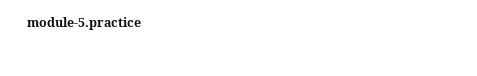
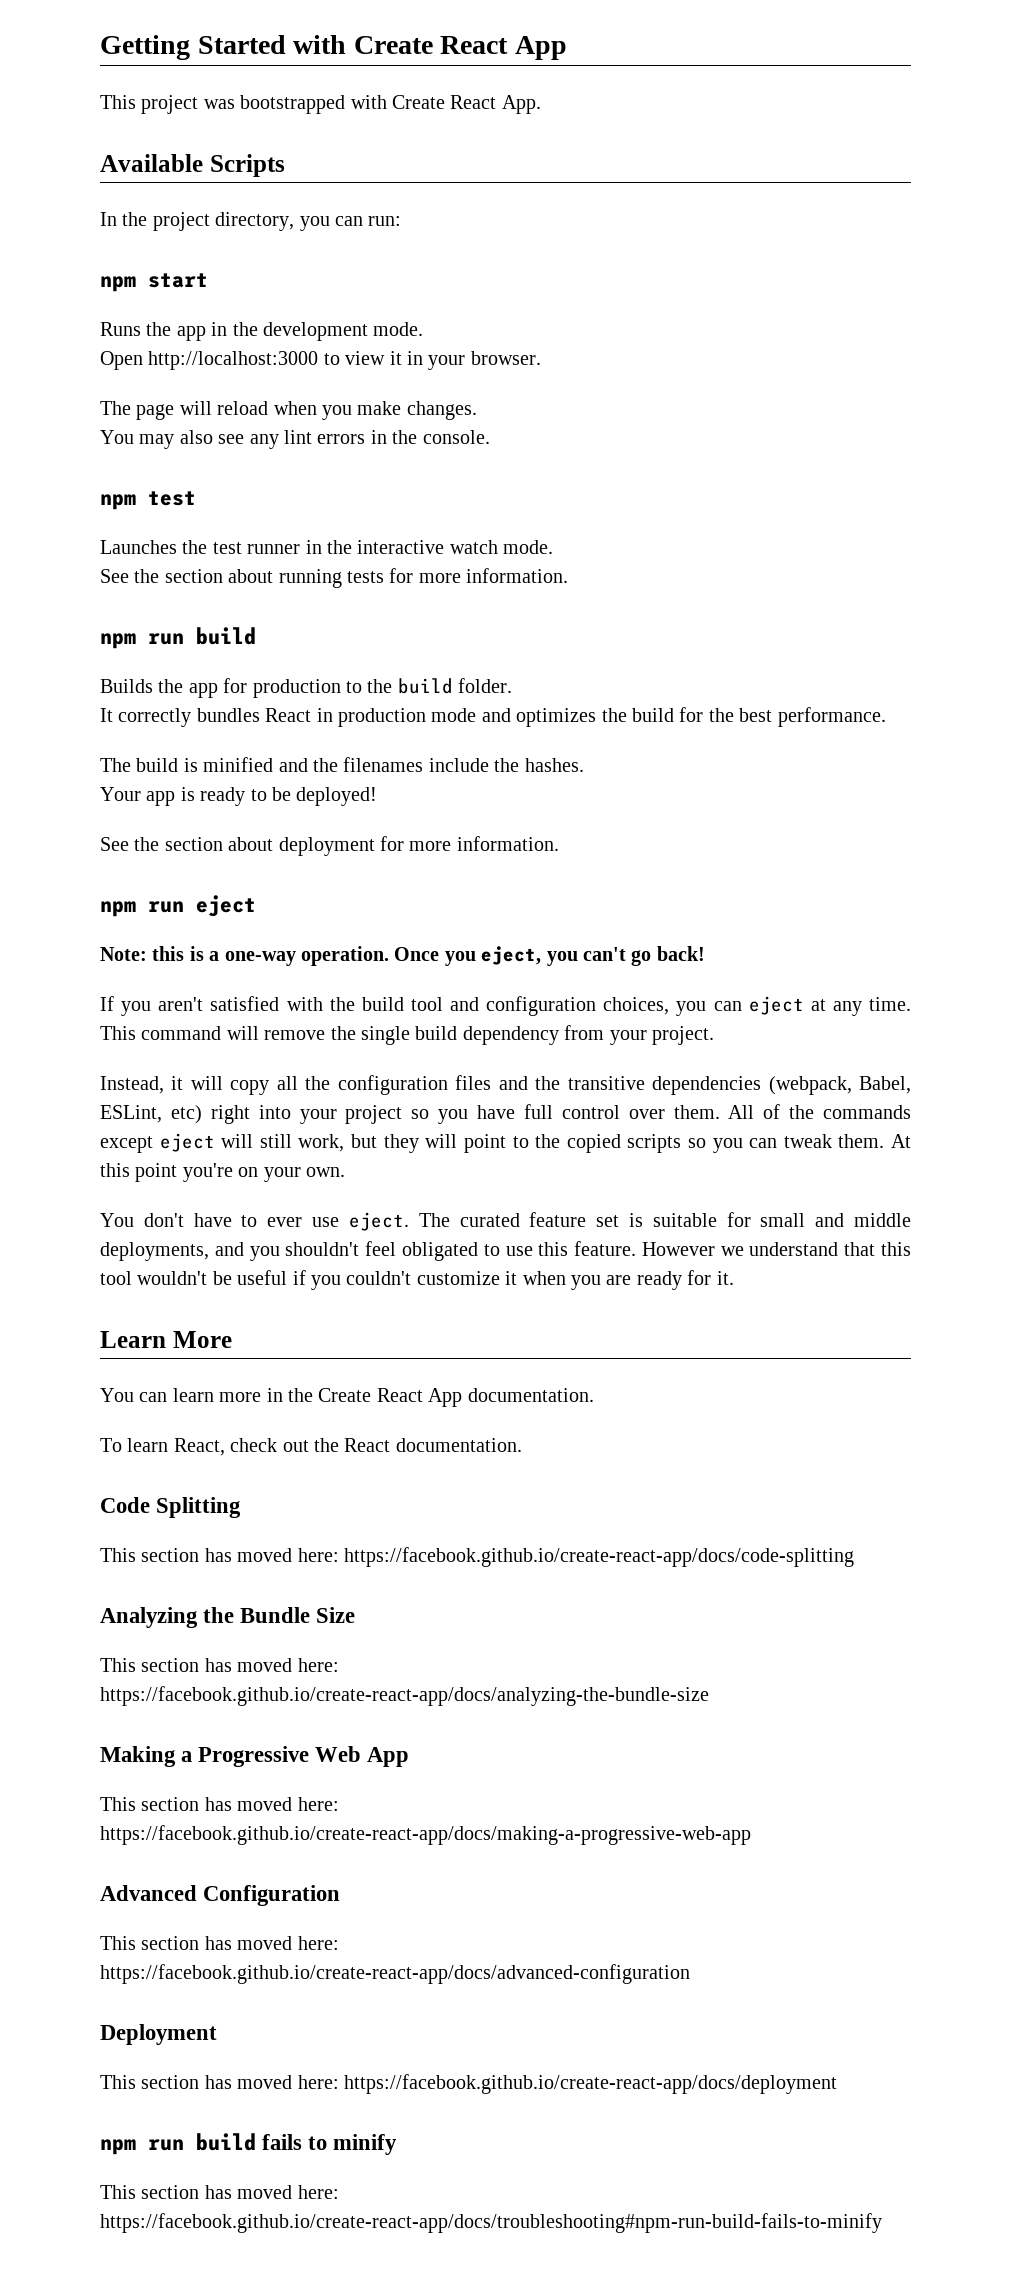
- module-5.practice
+ Getting Started with Create React App
+ This project was bootstrapped with Create React App.
+ Available Scripts
+ In the project directory, you can run:
+ npm start
+ Runs the app in the development mode.
+ Open http://localhost:3000 to view it in your browser.
+ The page will reload when you make changes.
+ You may also see any lint errors in the console.
+ npm test
+ Launches the test runner in the interactive watch mode.
+ See the section about running tests for more information.
+ npm run build
+ Builds the app for production to the build folder.
+ It correctly bundles React in production mode and optimizes the build for the best performance.
+ The build is minified and the filenames include the hashes.
+ Your app is ready to be deployed!
+ See the section about deployment for more information.
+ npm run eject
+ Note: this is a one-way operation. Once you eject, you can't go back!
+ If you aren't satisfied with the build tool and configuration choices, you can eject at any time. This command will remove the single build dependency from your project.
+ Instead, it will copy all the configuration files and the transitive dependencies (webpack, Babel, ESLint, etc) right into your project so you have full control over them. All of the commands except eject will still work, but they will point to the copied scripts so you can tweak them. At this point you're on your own.
+ You don't have to ever use eject. The curated feature set is suitable for small and middle deployments, and you shouldn't feel obligated to use this feature. However we understand that this tool wouldn't be useful if you couldn't customize it when you are ready for it.
+ Learn More
+ You can learn more in the Create React App documentation.
+ To learn React, check out the React documentation.
+ Code Splitting
+ This section has moved here: https://facebook.github.io/create-react-app/docs/code-splitting
+ Analyzing the Bundle Size
+ This section has moved here: https://facebook.github.io/create-react-app/docs/analyzing-the-bundle-size
+ Making a Progressive Web App
+ This section has moved here: https://facebook.github.io/create-react-app/docs/making-a-progressive-web-app
+ Advanced Configuration
+ This section has moved here: https://facebook.github.io/create-react-app/docs/advanced-configuration
+ Deployment
+ This section has moved here: https://facebook.github.io/create-react-app/docs/deployment
+ npm run build fails to minify
+ This section has moved here: https://facebook.github.io/create-react-app/docs/troubleshooting#npm-run-build-fails-to-minify

